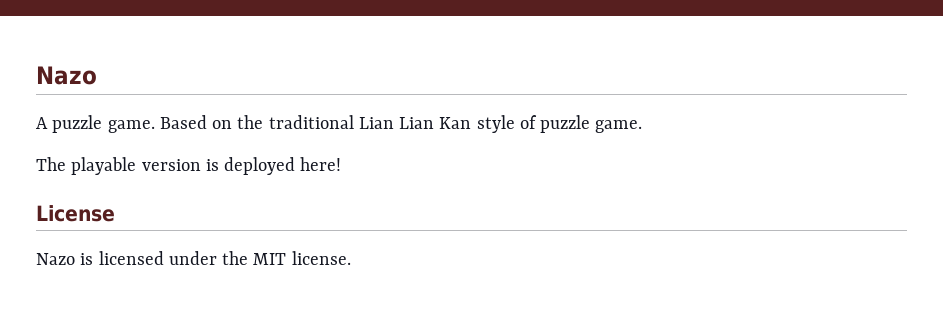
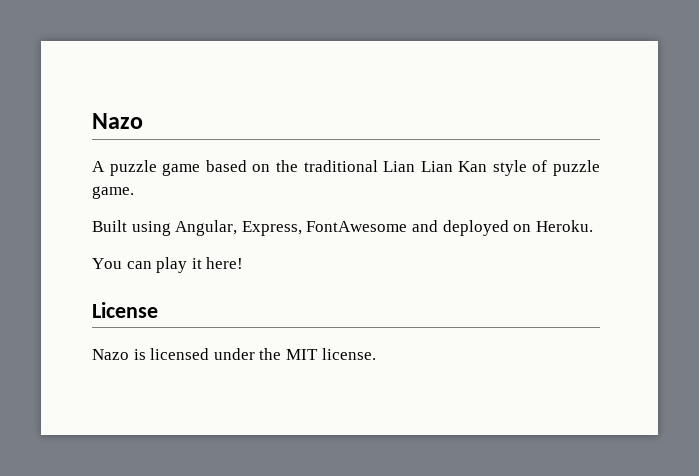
- A puzzle game. Based on the traditional Lian Lian Kan style of puzzle game.
+ A puzzle game based on the traditional Lian Lian Kan style of puzzle game.
- The playable version is deployed here!
+ Built using Angular, Express, FontAwesome and deployed on Heroku.
+ You can play it here!

